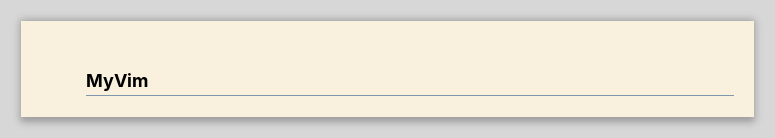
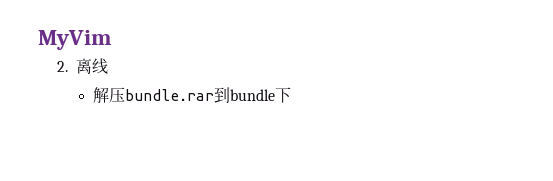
+ 2.离线
+ 解压bundle.rar到bundle下

